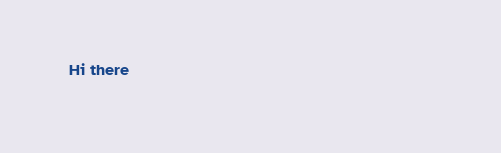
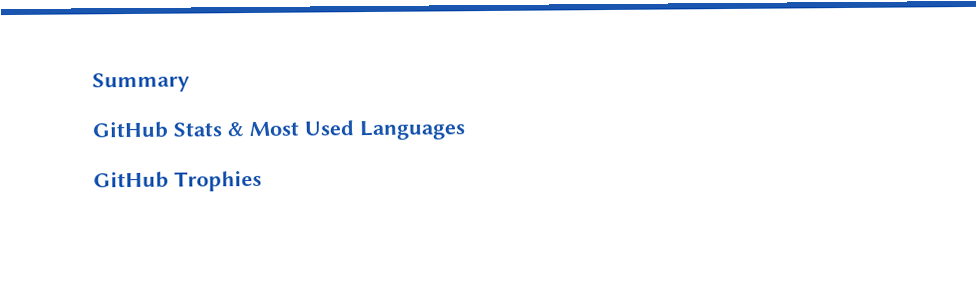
- Hi there
+ Summary
+ GitHub Stats & Most Used Languages
+ GitHub Trophies

